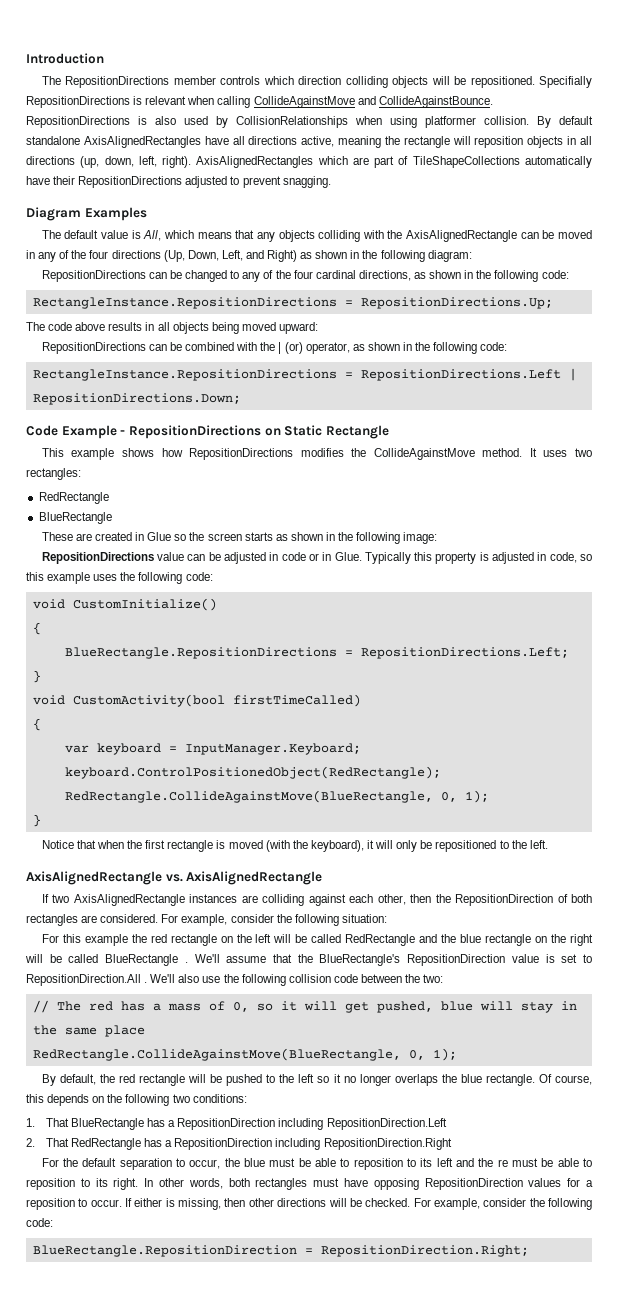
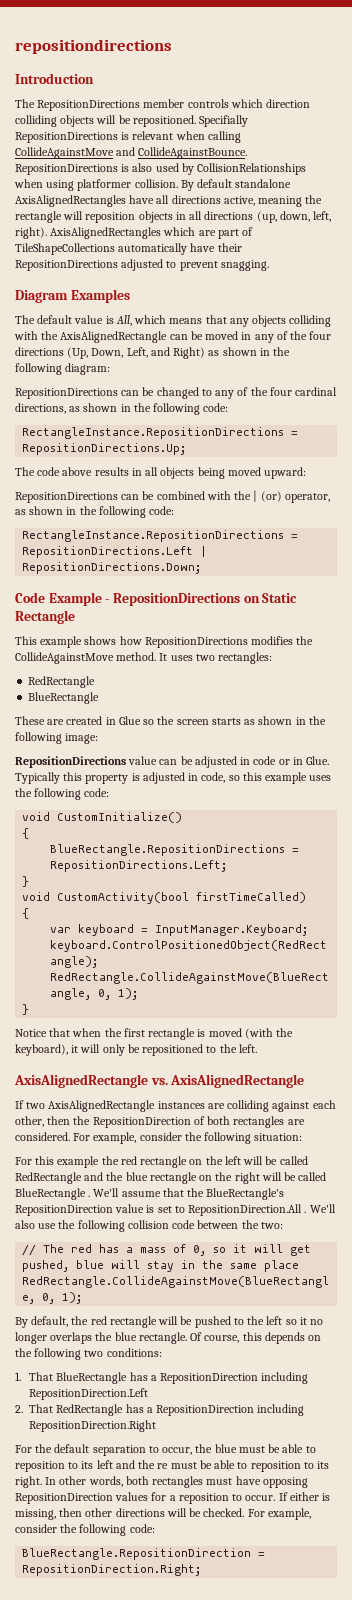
+ repositiondirections

